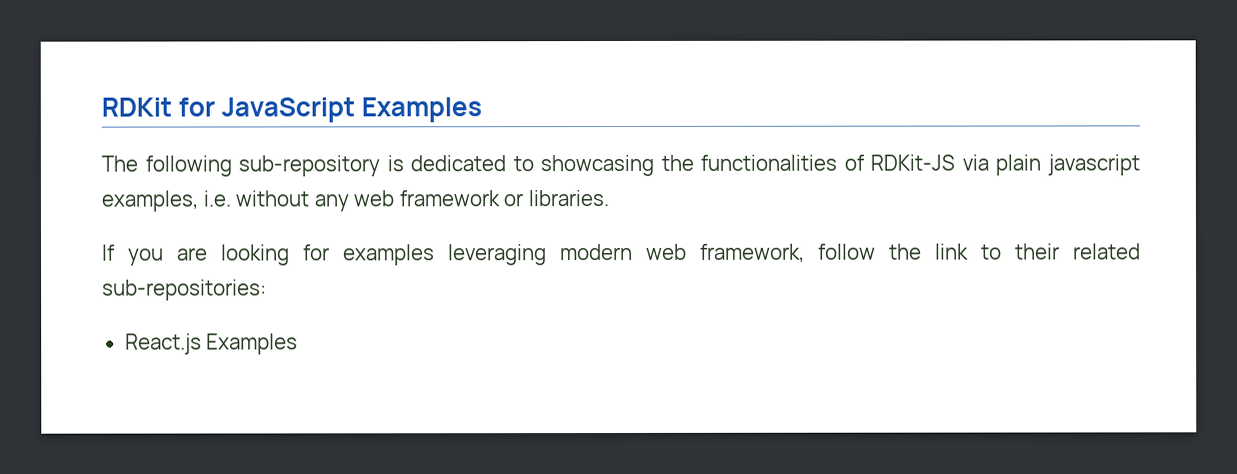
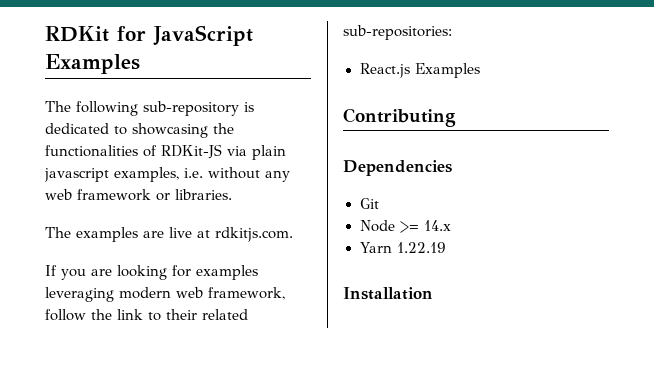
+ The examples are live at rdkitjs.com.
+ Contributing
+ Dependencies
+ Git
+ Node >= 14.x
+ Yarn 1.22.19
+ Installation

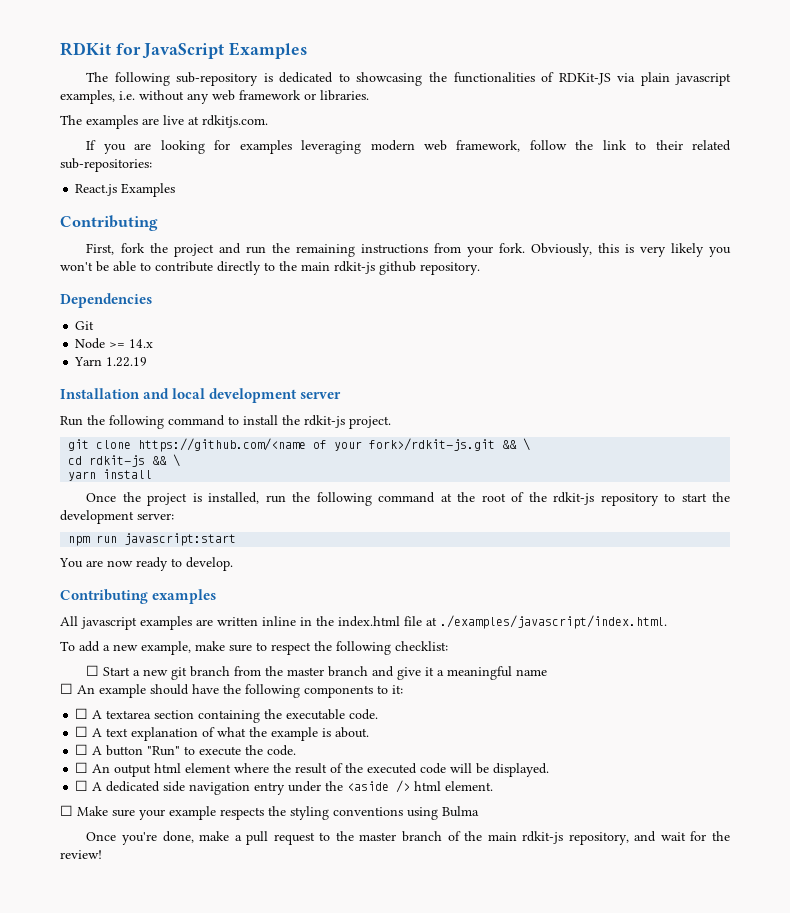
+ First, fork the project and run the remaining instructions from your fork. Obviously, this is very likely you won't be able to contribute directly to the main rdkit-js github repository.
- Installation
+ Installation and local development server
+ Run the following command to install the rdkit-js project.
+ git clone https://github.com/<name of your fork>/rdkit-js.git && \
+ cd rdkit-js && \
+ yarn install
+ Once the project is installed, run the following command at the root of the rdkit-js repository to start the development server:
+ npm run javascript:start
+ You are now ready to develop.
+ Contributing examples
+ All javascript examples are written inline in the index.html file at ./examples/javascript/index.html.
+ To add a new example, make sure to respect the following checklist:
+ ☐ Start a new git branch from the master branch and give it a meaningful name
+ ☐ An example should have the following components to it:
+ ☐ A textarea section containing the executable code.
+ ☐ A text explanation of what the example is about.
+ ☐ A button "Run" to execute the code.
+ ☐ An output html element where the result of the executed code will be displayed.
+ ☐ A dedicated side navigation entry under the <aside /> html element.
+ ☐ Make sure your example respects the styling conventions using Bulma
+ Once you're done, make a pull request to the master branch of the main rdkit-js repository, and wait for the review!

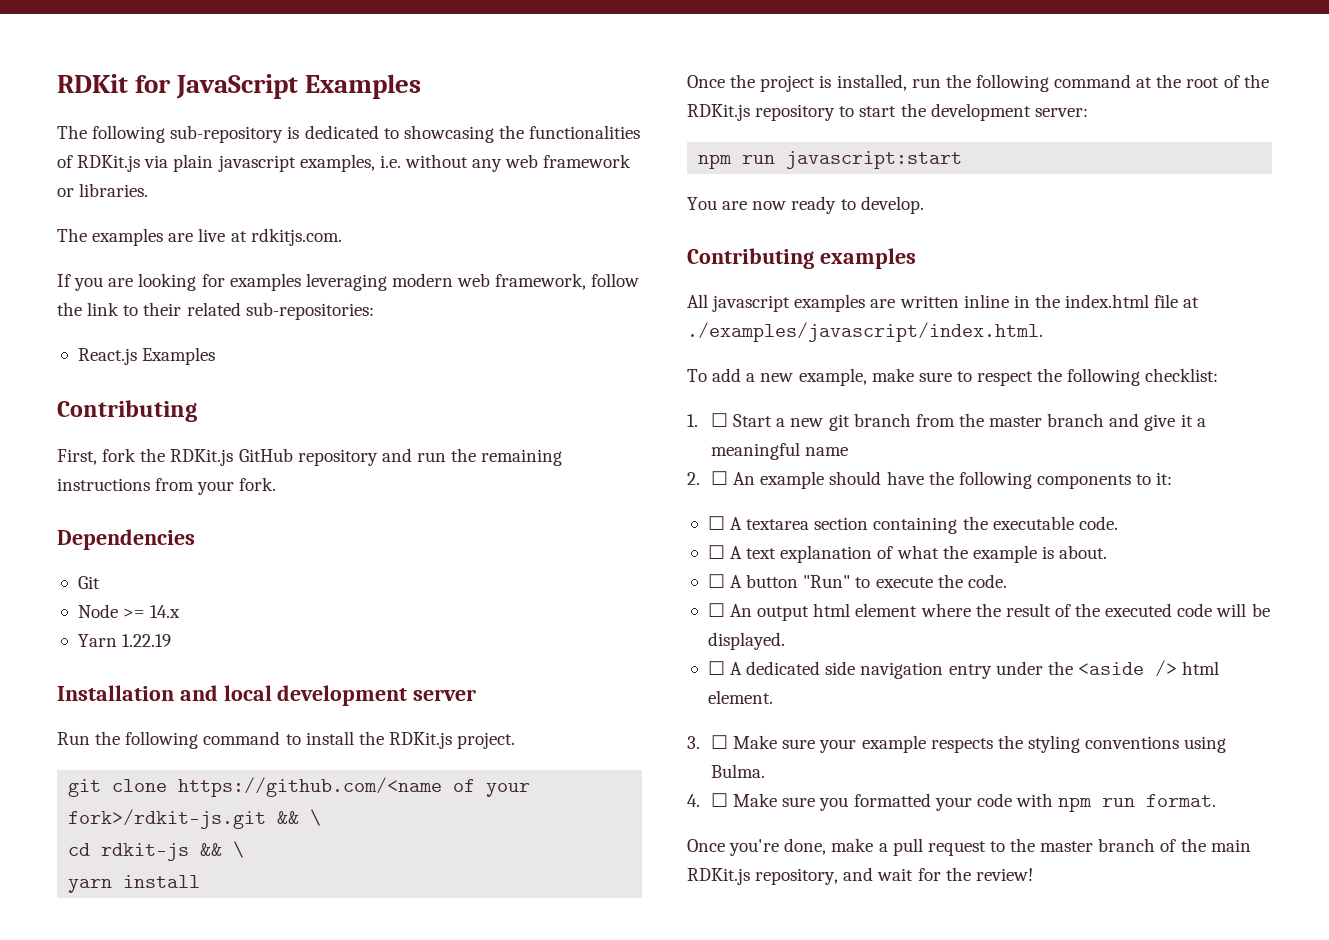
- The following sub-repository is dedicated to showcasing the functionalities of RDKit-JS via plain javascript examples, i.e. without any web framework or libraries.
+ The following sub-repository is dedicated to showcasing the functionalities of RDKit.js via plain javascript examples, i.e. without any web framework or libraries.
- First, fork the project and run the remaining instructions from your fork. Obviously, this is very likely you won't be able to contribute directly to the main rdkit-js github repository.
+ First, fork the RDKit.js GitHub repository and run the remaining instructions from your fork.
- Run the following command to install the rdkit-js project.
+ Run the following command to install the RDKit.js project.
- Once the project is installed, run the following command at the root of the rdkit-js repository to start the development server:
+ Once the project is installed, run the following command at the root of the RDKit.js repository to start the development server:
- ☐ Start a new git branch from the master branch and give it a meaningful name
+ 1. ☐ Start a new git branch from the master branch and give it a meaningful name
- ☐ An example should have the following components to it:
+ 2. ☐ An example should have the following components to it:
- ☐ Make sure your example respects the styling conventions using Bulma
+ 3. ☐ Make sure your example respects the styling conventions using Bulma.
+ 4. ☐ Make sure you formatted your code with npm run format.
- Once you're done, make a pull request to the master branch of the main rdkit-js repository, and wait for the review!
+ Once you're done, make a pull request to the master branch of the main RDKit.js repository, and wait for the review!

